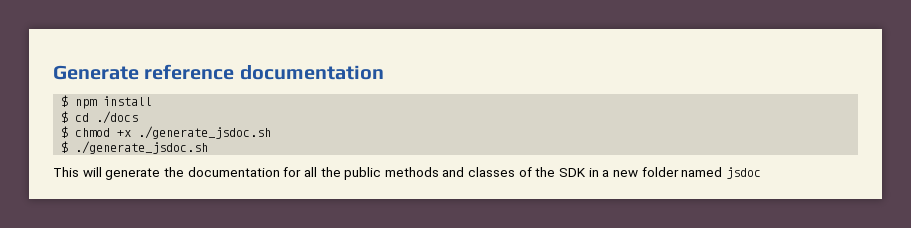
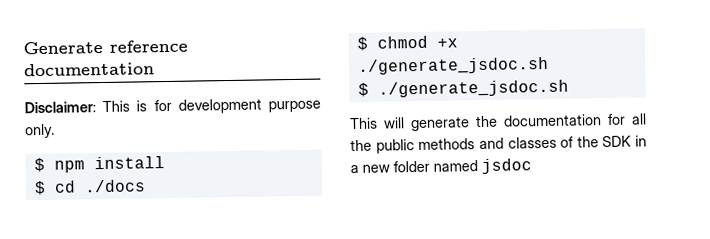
+ Disclaimer: This is for development purpose only.

